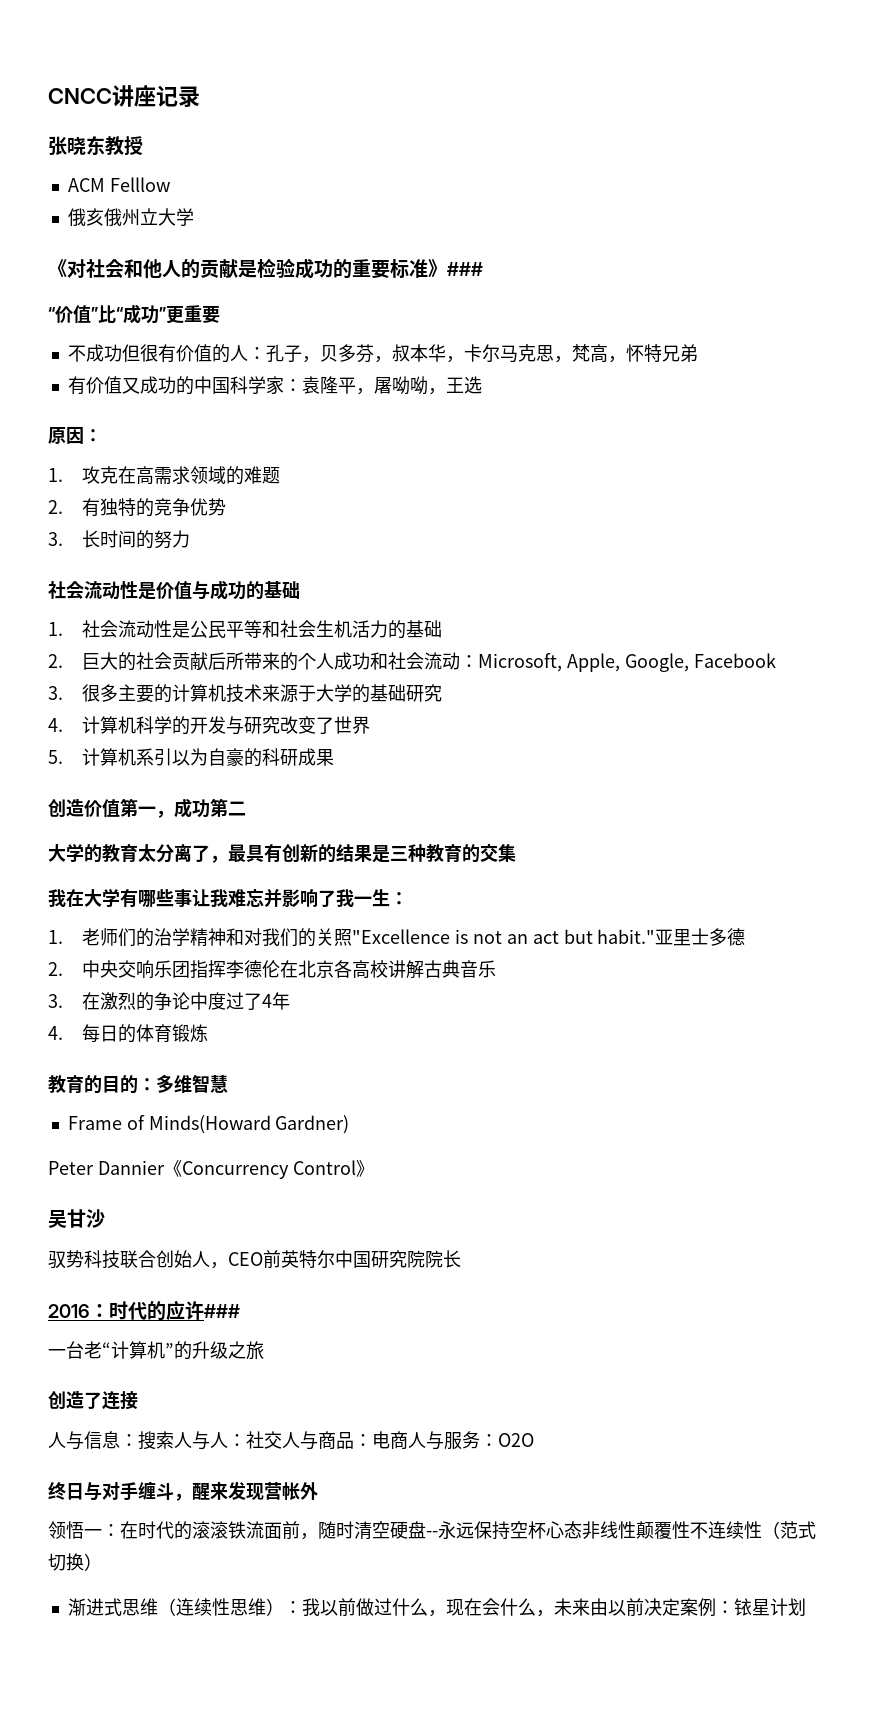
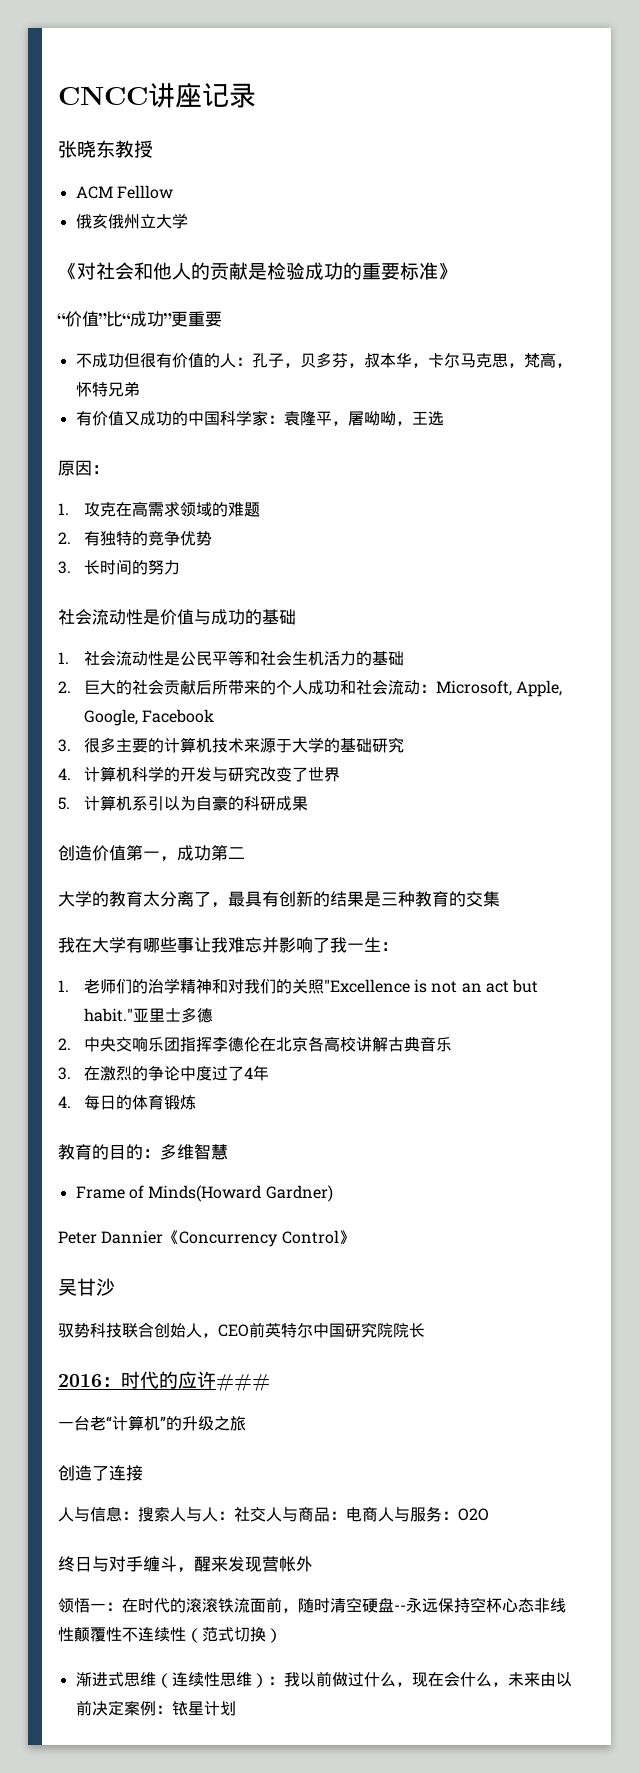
- 《对社会和他人的贡献是检验成功的重要标准》###
+ 《对社会和他人的贡献是检验成功的重要标准》

